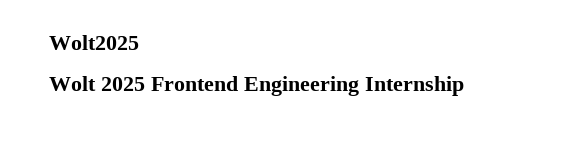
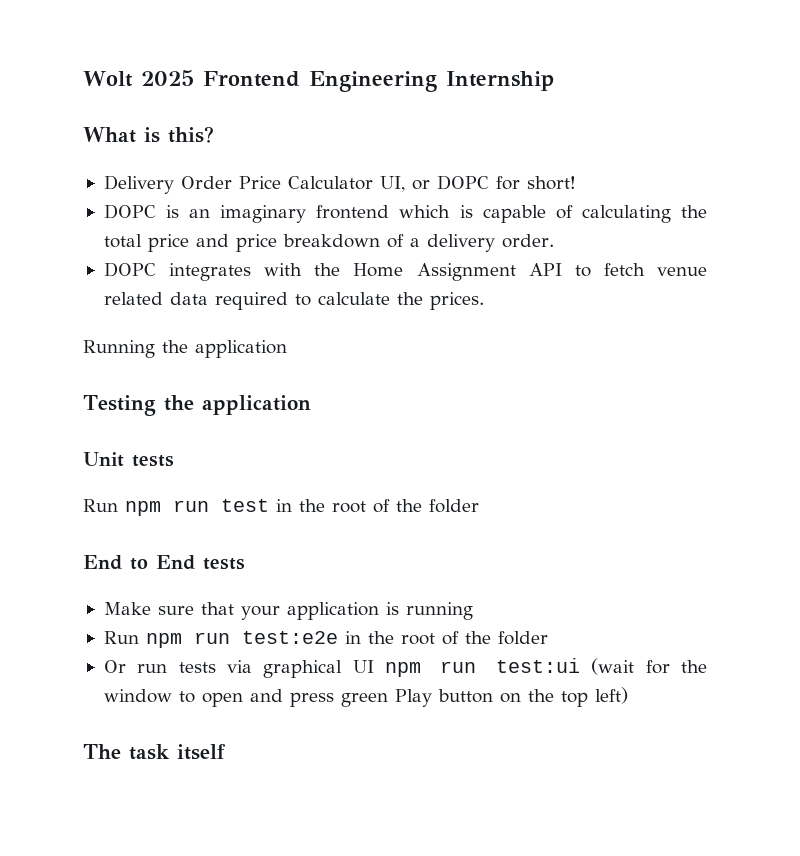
- Wolt2025
+ What is this?
+ Delivery Order Price Calculator UI, or DOPC for short!
+ DOPC is an imaginary frontend which is capable of calculating the total price and price breakdown of a delivery order.
+ DOPC integrates with the Home Assignment API to fetch venue related data required to calculate the prices.
+ Running the application
+ Testing the application
+ Unit tests
+ Run npm run test in the root of the folder
+ End to End tests
+ Make sure that your application is running
+ Run npm run test:e2e in the root of the folder
+ Or run tests via graphical UI npm run test:ui (wait for the window to open and press green Play button on the top left)
+ The task itself

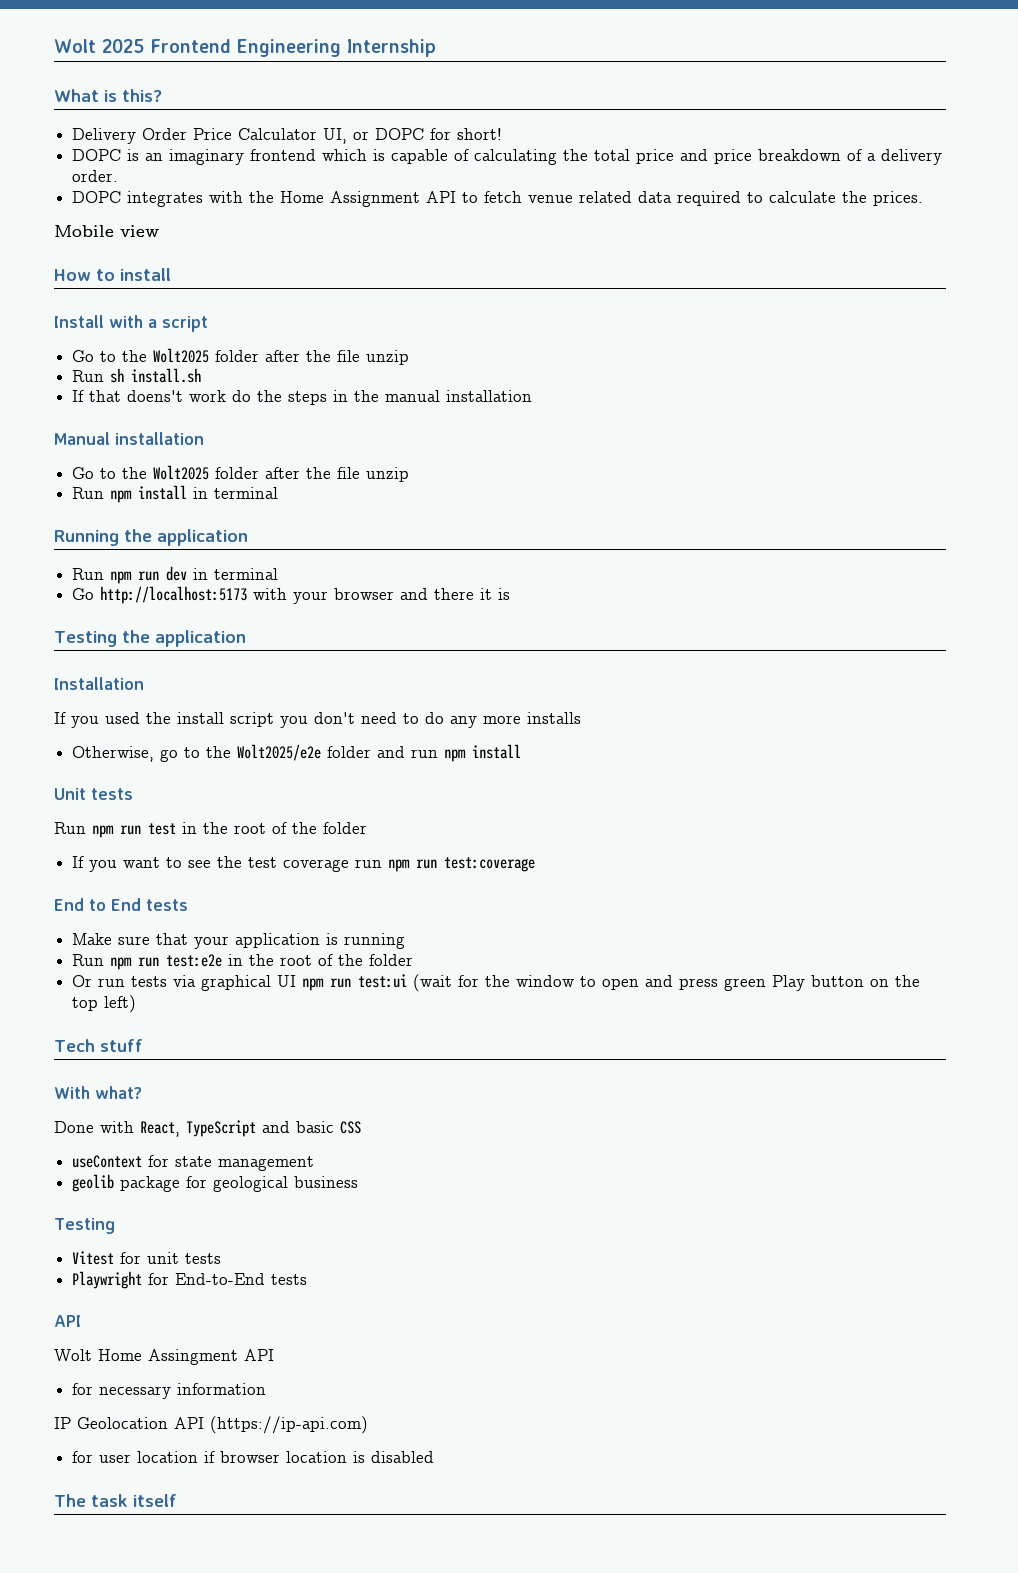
+ Mobile view
+ How to install
+ Install with a script
+ Go to the Wolt2025 folder after the file unzip
+ Run sh install.sh
+ If that doens't work do the steps in the manual installation
+ Manual installation
+ Go to the Wolt2025 folder after the file unzip
+ Run npm install in terminal
  Running the application
+ Run npm run dev in terminal
+ Go http://localhost:5173 with your browser and there it is
  Testing the application
+ Installation
+ If you used the install script you don't need to do any more installs
+ Otherwise, go to the Wolt2025/e2e folder and run npm install
+ If you want to see the test coverage run npm run test:coverage
+ Tech stuff
+ With what?
+ Done with React, TypeScript and basic CSS
+ useContext for state management
+ geolib package for geological business
+ Testing
+ Vitest for unit tests
+ Playwright for End-to-End tests
+ API
+ Wolt Home Assingment API
+ for necessary information
+ IP Geolocation API (https://ip-api.com)
+ for user location if browser location is disabled

